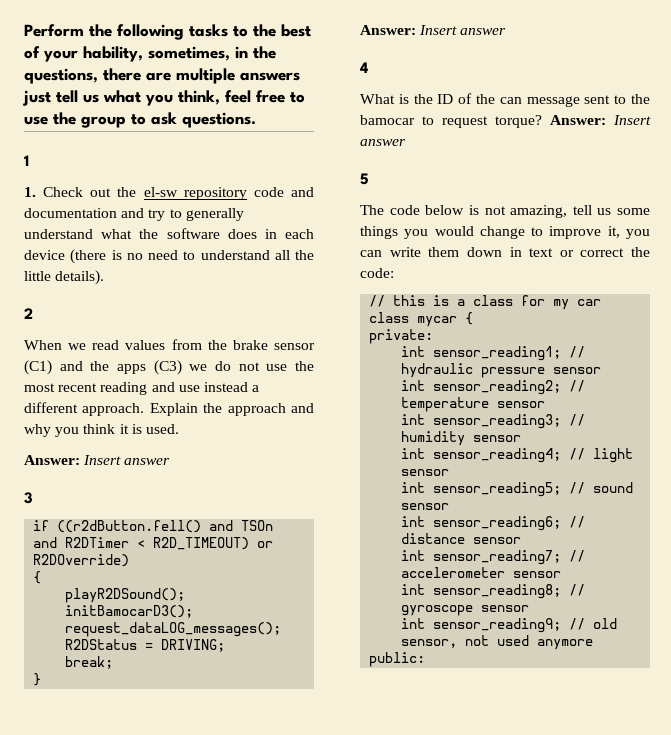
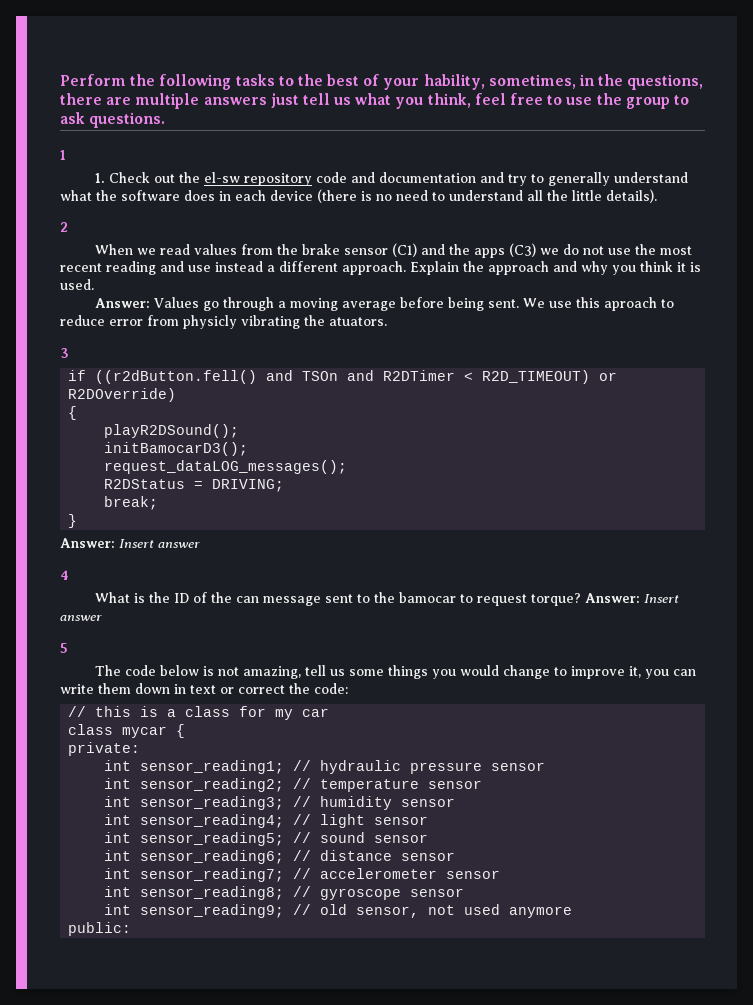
  Explain the approach and why you think it is used.
- Answer: Insert answer
+ Answer: Values go through a moving average before being sent. We use this aproach to reduce error from physicly vibrating the atuators.

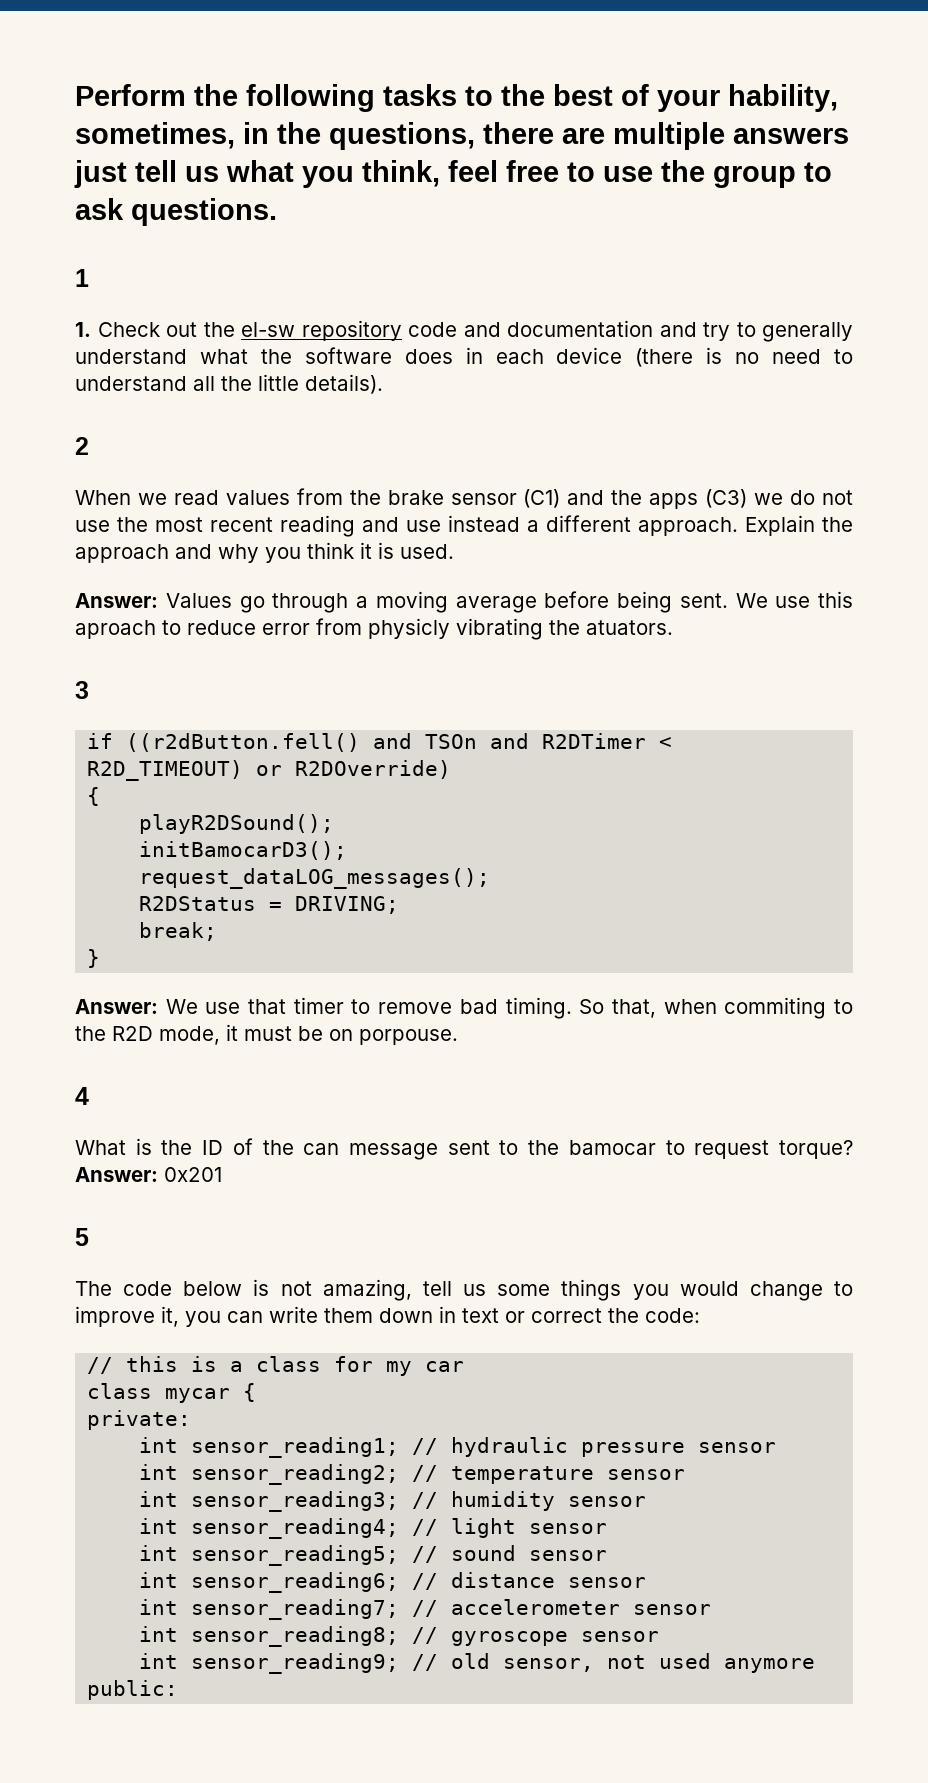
  }
- Answer: Insert answer
+ Answer: We use that timer to remove bad timing. So that, when commiting to the R2D mode, it must be on porpouse.
- What is the ID of the can message sent to the bamocar to request torque? Answer: Insert answer
+ What is the ID of the can message sent to the bamocar to request torque? Answer: 0x201

